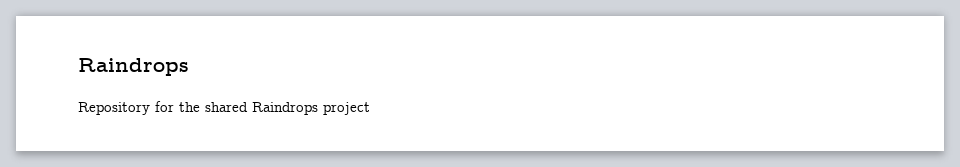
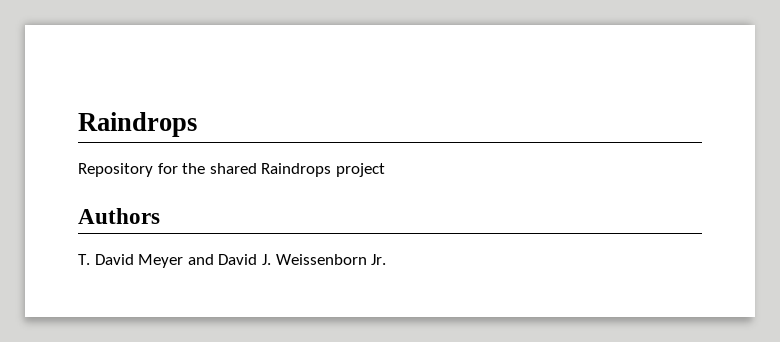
+ Authors
+ T. David Meyer and David J. Weissenborn Jr.

